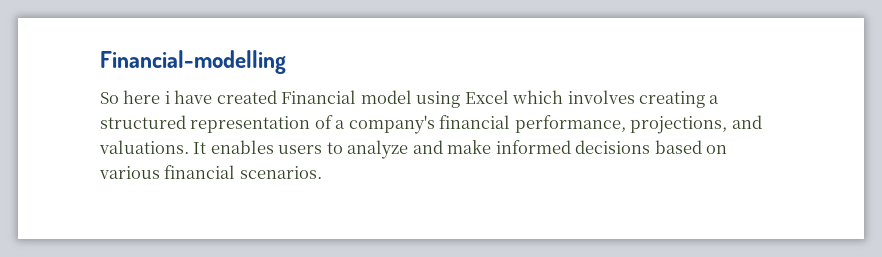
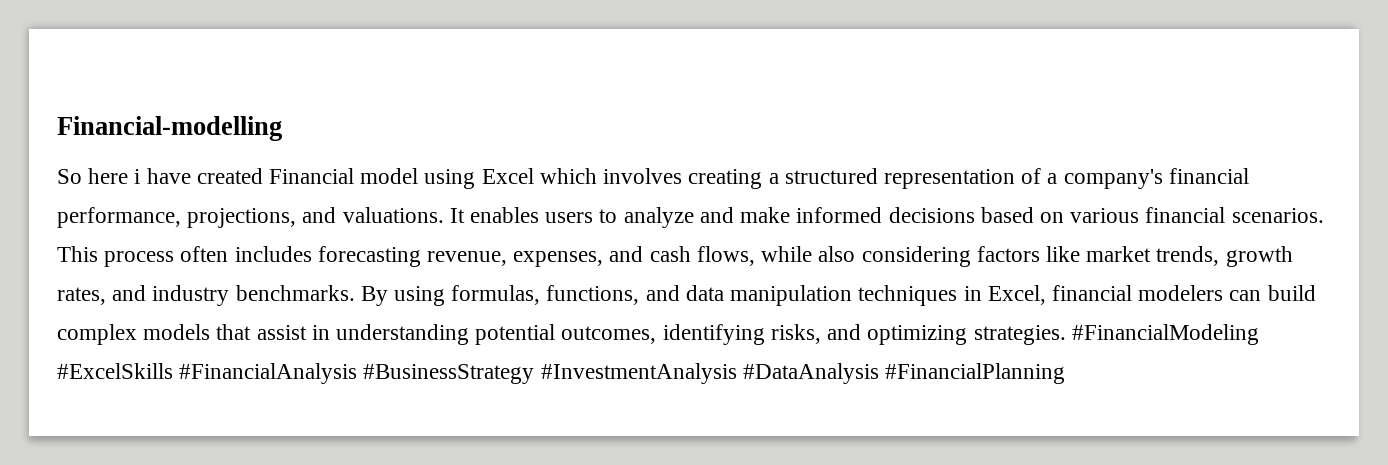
+ This process often includes forecasting revenue, expenses, and cash flows, while also considering factors like market trends, growth rates, and industry benchmarks. By using formulas, functions, and data manipulation techniques in Excel, financial modelers can build complex models that assist in understanding potential outcomes, identifying risks, and optimizing strategies. #FinancialModeling #ExcelSkills #FinancialAnalysis #BusinessStrategy #InvestmentAnalysis #DataAnalysis #FinancialPlanning

